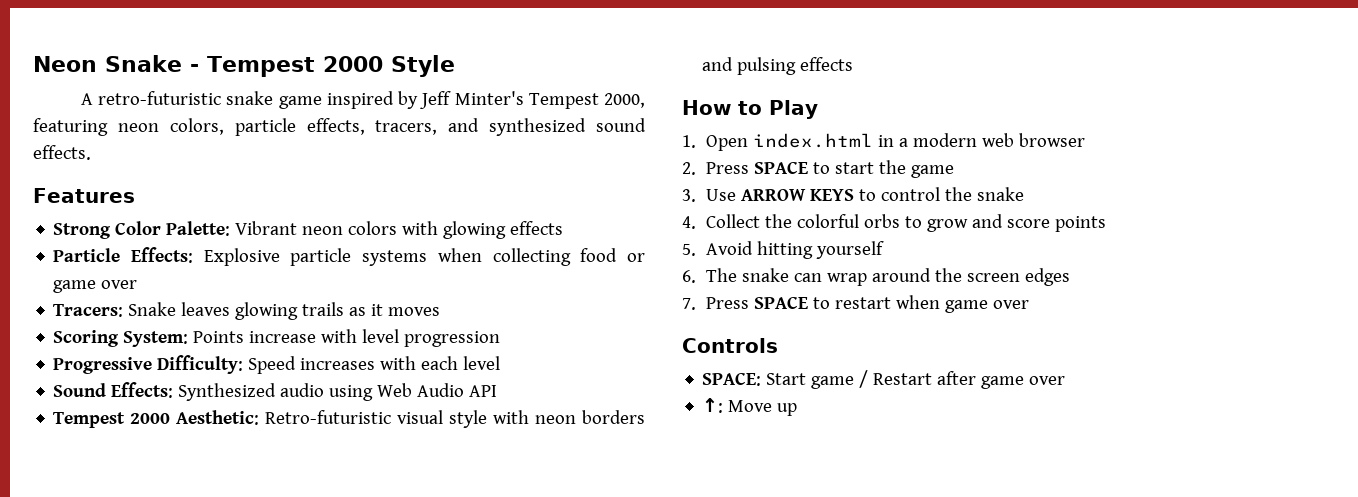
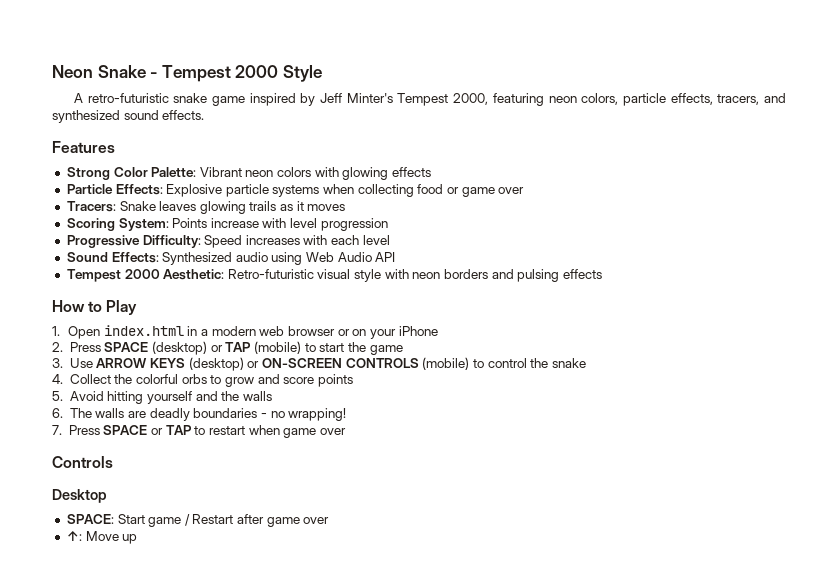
- 1. Open index.html in a modern web browser
+ 1. Open index.html in a modern web browser or on your iPhone
- 2. Press SPACE to start the game
+ 2. Press SPACE (desktop) or TAP (mobile) to start the game
- 3. Use ARROW KEYS to control the snake
+ 3. Use ARROW KEYS (desktop) or ON-SCREEN CONTROLS (mobile) to control the snake
- 5. Avoid hitting yourself
+ 5. Avoid hitting yourself and the walls
- 6. The snake can wrap around the screen edges
+ 6. The walls are deadly boundaries - no wrapping!
- 7. Press SPACE to restart when game over
+ 7. Press SPACE or TAP to restart when game over
+ Desktop

